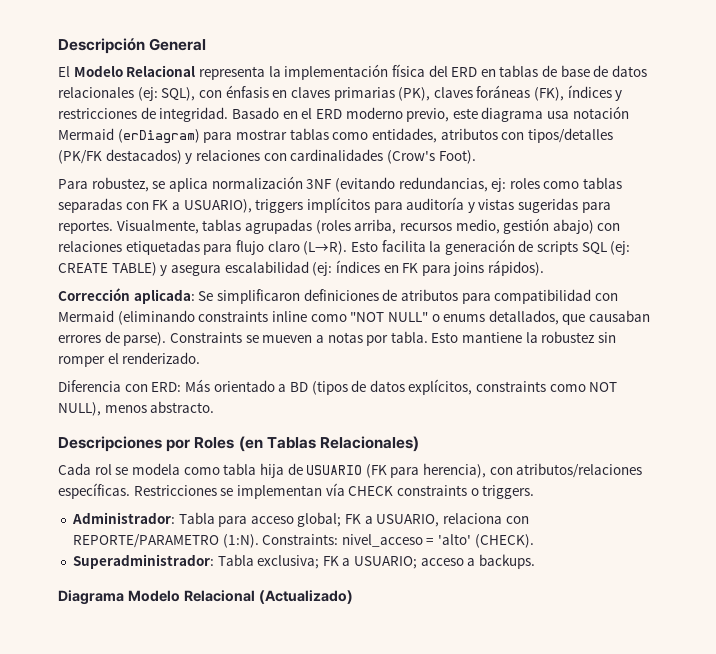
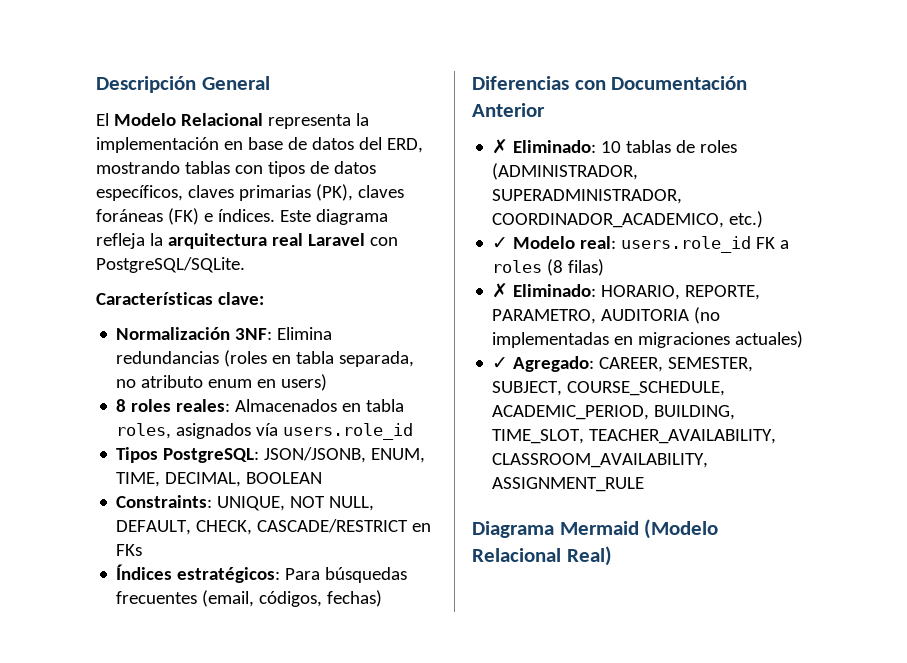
- El Modelo Relacional representa la implementación física del ERD en tablas de base de datos relacionales (ej: SQL), con énfasis en claves primarias (PK), claves foráneas (FK), índices y restricciones de integridad. Basado en el ERD moderno previo, este diagrama usa notación Mermaid (erDiagram) para mostrar tablas como entidades, atributos con tipos/detalles (PK/FK destacados) y relaciones con cardinalidades (Crow's Foot).
- Para robustez, se aplica normalización 3NF (evitando redundancias, ej: roles como tablas separadas con FK a USUARIO), triggers implícitos para auditoría y vistas sugeridas para reportes. Visualmente, tablas agrupadas (roles arriba, recursos medio, gestión abajo) con relaciones etiquetadas para flujo claro (L→R). Esto facilita la generación de scripts SQL (ej: CREATE TABLE) y asegura escalabilidad (ej: índices en FK para joins rápidos).
- Corrección aplicada: Se simplificaron definiciones de atributos para compatibilidad con Mermaid (eliminando constraints inline como "NOT NULL" o enums detallados, que causaban errores de parse). Constraints se mueven a notas por tabla. Esto mantiene la robustez sin romper el renderizado.
- Diferencia con ERD: Más orientado a BD (tipos de datos explícitos, constraints como NOT NULL), menos abstracto.
- Descripciones por Roles (en Tablas Relacionales)
- Cada rol se modela como tabla hija de USUARIO (FK para herencia), con atributos/relaciones específicas. Restricciones se implementan vía CHECK constraints o triggers.
- Administrador: Tabla para acceso global; FK a USUARIO, relaciona con REPORTE/PARAMETRO (1:N). Constraints: nivel_acceso = 'alto' (CHECK).
- Superadministrador: Tabla exclusiva; FK a USUARIO; acceso a backups.
- Diagrama Modelo Relacional (Actualizado)
+ El Modelo Relacional representa la implementación en base de datos del ERD, mostrando tablas con tipos de datos específicos, claves primarias (PK), claves foráneas (FK) e índices. Este diagrama refleja la arquitectura real Laravel con PostgreSQL/SQLite.
+ Características clave:
+ Normalización 3NF: Elimina redundancias (roles en tabla separada, no atributo enum en users)
+ 8 roles reales: Almacenados en tabla roles, asignados vía users.role_id
+ Tipos PostgreSQL: JSON/JSONB, ENUM, TIME, DECIMAL, BOOLEAN
+ Constraints: UNIQUE, NOT NULL, DEFAULT, CHECK, CASCADE/RESTRICT en FKs
+ Índices estratégicos: Para búsquedas frecuentes (email, códigos, fechas)
+ Diferencias con Documentación Anterior
+ ✗ Eliminado: 10 tablas de roles (ADMINISTRADOR, SUPERADMINISTRADOR, COORDINADOR_ACADEMICO, etc.)
+ ✓ Modelo real: users.role_id FK a roles (8 filas)
+ ✗ Eliminado: HORARIO, REPORTE, PARAMETRO, AUDITORIA (no implementadas en migraciones actuales)
+ ✓ Agregado: CAREER, SEMESTER, SUBJECT, COURSE_SCHEDULE, ACADEMIC_PERIOD, BUILDING, TIME_SLOT, TEACHER_AVAILABILITY, CLASSROOM_AVAILABILITY, ASSIGNMENT_RULE
+ Diagrama Mermaid (Modelo Relacional Real)

